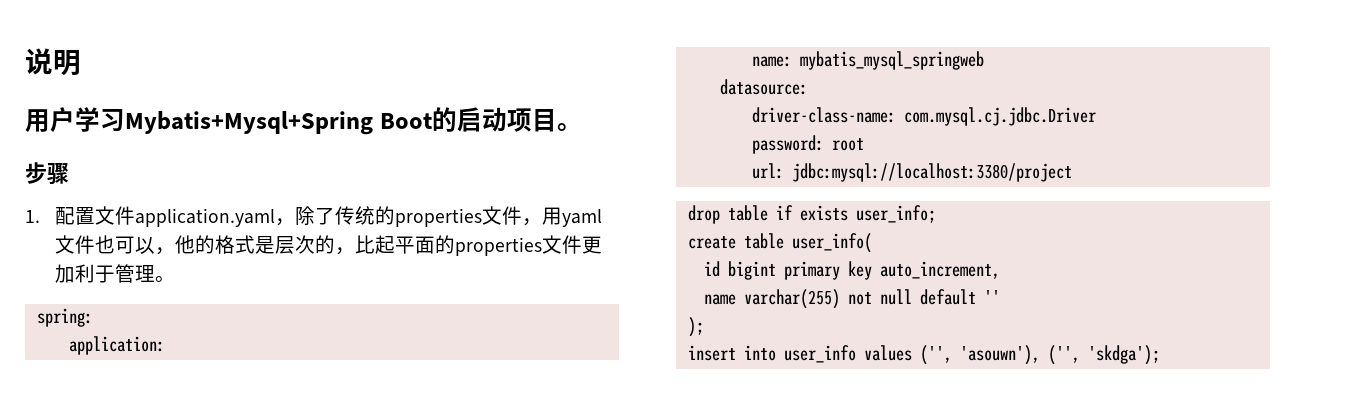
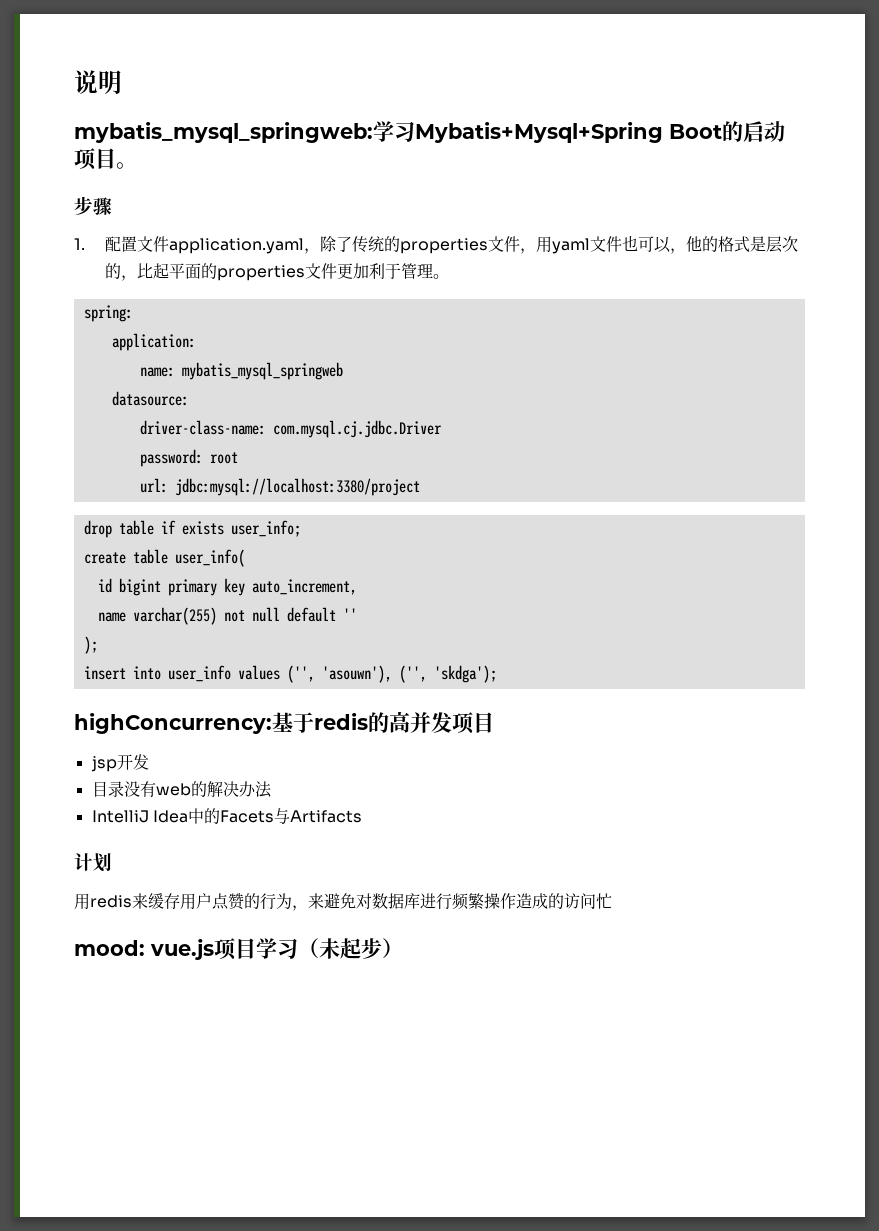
- 用户学习Mybatis+Mysql+Spring Boot的启动项目。
+ mybatis_mysql_springweb:学习Mybatis+Mysql+Spring Boot的启动项目。
+ highConcurrency:基于redis的高并发项目
+ jsp开发
+ 目录没有web的解决办法
+ IntelliJ Idea中的Facets与Artifacts
+ 计划
+ 用redis来缓存用户点赞的行为，来避免对数据库进行频繁操作造成的访问忙
+ mood: vue.js项目学习（未起步）

